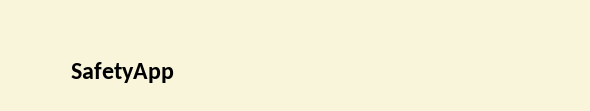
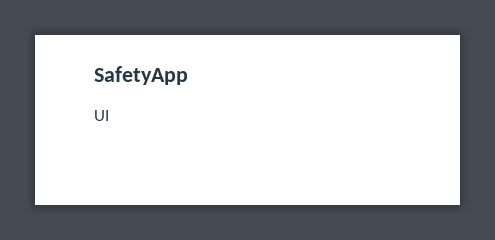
+ UI

